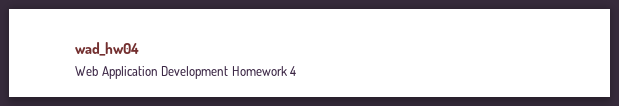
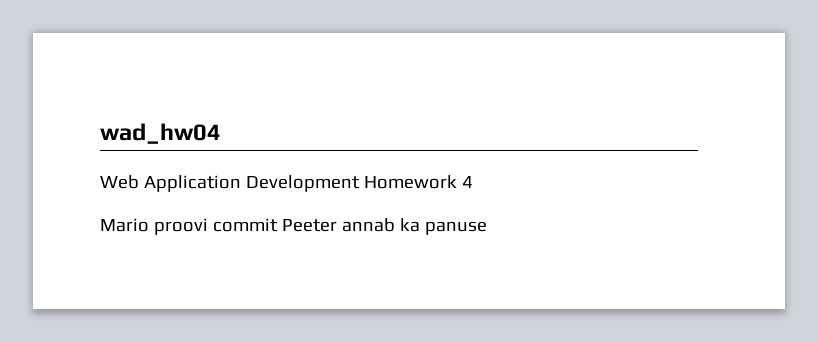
+ Mario proovi commit Peeter annab ka panuse

